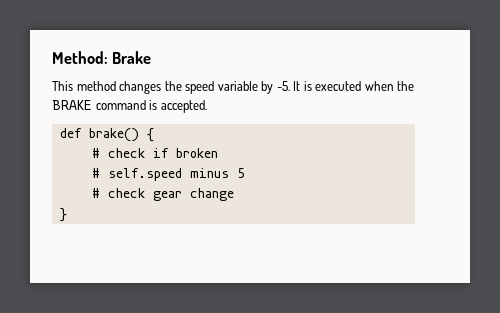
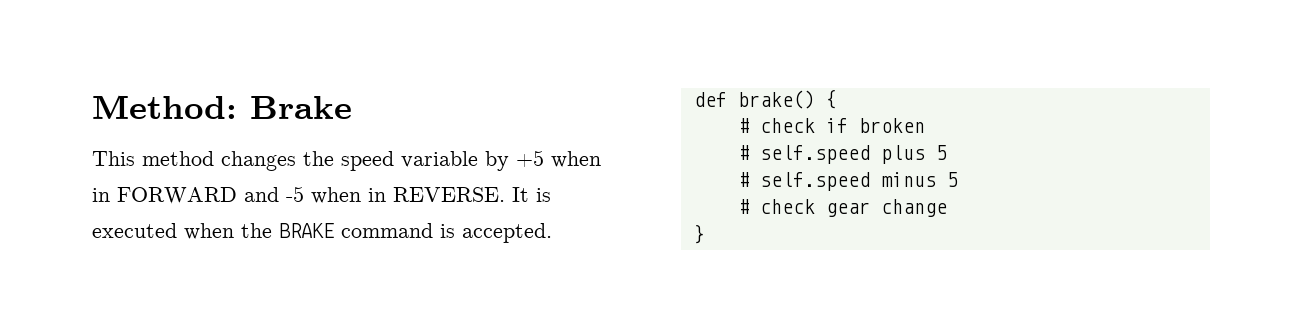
- This method changes the speed variable by -5.
+ This method changes the speed variable by +5 when in FORWARD and -5 when in REVERSE.
+ # self.speed plus 5

